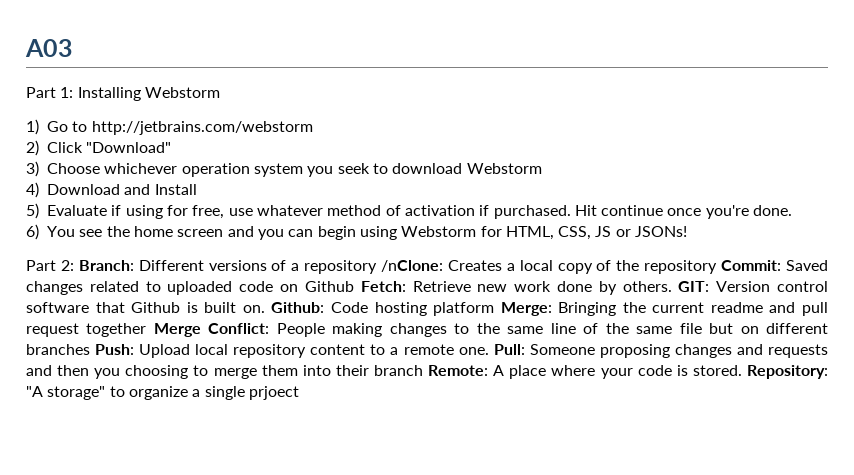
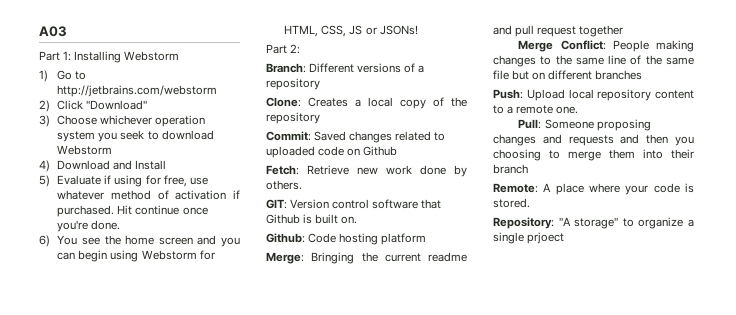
- Part 2: Branch:
+ Part 2:
+ Branch:
- Different versions of a repository /nClone:
+ Different versions of a repository
+ Clone:
- Creates a local copy of the repository Commit:
+ Creates a local copy of the repository
+ Commit:
- Saved changes related to uploaded code on Github Fetch:
+ Saved changes related to uploaded code on Github
+ Fetch:
- Retrieve new work done by others. GIT:
+ Retrieve new work done by others.
+ GIT:
- Version control software that Github is built on. Github:
+ Version control software that Github is built on.
+ Github:
- Code hosting platform Merge:
+ Code hosting platform
+ Merge:
- Bringing the current readme and pull request together Merge Conflict:
+ Bringing the current readme and pull request together
+ Merge Conflict:
- People making changes to the same line of the same file but on different branches Push:
+ People making changes to the same line of the same file but on different branches
+ Push:
- Upload local repository content to a remote one. Pull:
+ Upload local repository content to a remote one.
+ Pull:
- Someone proposing changes and requests and then you choosing to merge them into their branch Remote:
+ Someone proposing changes and requests and then you choosing to merge them into their branch
+ Remote:
- A place where your code is stored. Repository:
+ A place where your code is stored.
+ Repository:

